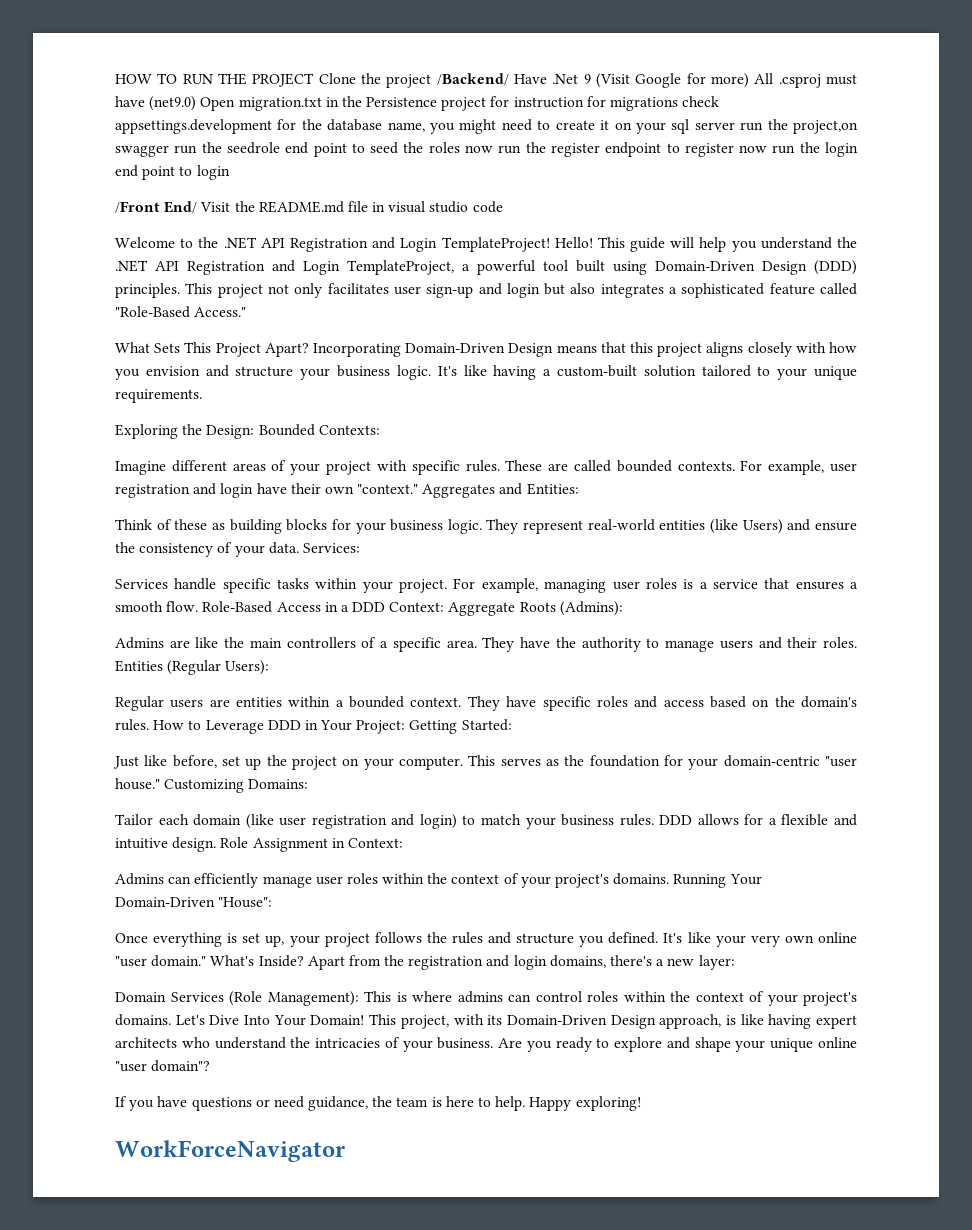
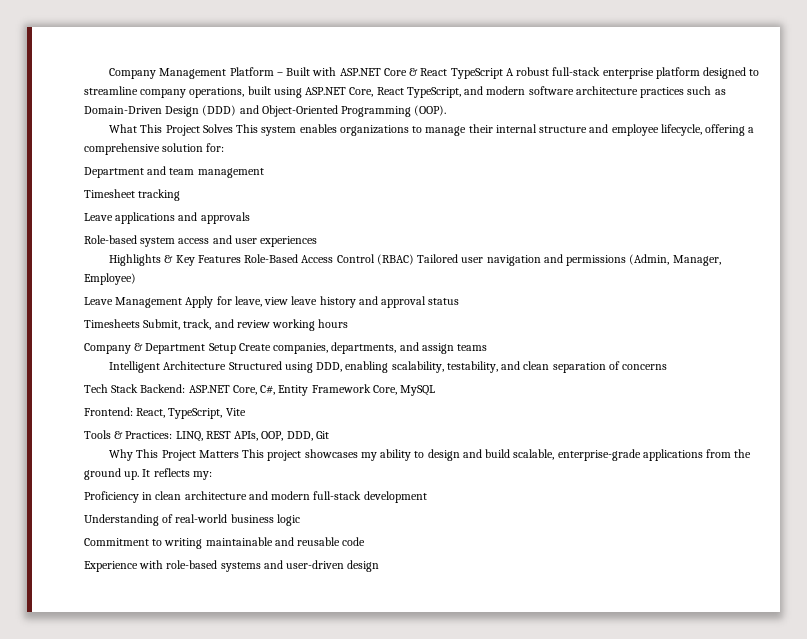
- HOW TO RUN THE PROJECT Clone the project /Backend/ Have .Net 9 (Visit Google for more) All .csproj must have (net9.0) Open migration.txt in the Persistence project for instruction for migrations check appsettings.development for the database name, you might need to create it on your sql server run the project,on swagger run the seedrole end point to seed the roles now run the register endpoint to register now run the login end point to login
- /Front End/ Visit the README.md file in visual studio code
- Welcome to the .NET API Registration and Login TemplateProject! Hello! This guide will help you understand the .NET API Registration and Login TemplateProject, a powerful tool built using Domain-Driven Design (DDD) principles. This project not only facilitates user sign-up and login but also integrates a sophisticated feature called "Role-Based Access."
- What Sets This Project Apart? Incorporating Domain-Driven Design means that this project aligns closely with how you envision and structure your business logic. It's like having a custom-built solution tailored to your unique requirements.
- Exploring the Design: Bounded Contexts:
- Imagine different areas of your project with specific rules. These are called bounded contexts. For example, user registration and login have their own "context." Aggregates and Entities:
- Think of these as building blocks for your business logic. They represent real-world entities (like Users) and ensure the consistency of your data. Services:
- Services handle specific tasks within your project. For example, managing user roles is a service that ensures a smooth flow. Role-Based Access in a DDD Context: Aggregate Roots (Admins):
- Admins are like the main controllers of a specific area. They have the authority to manage users and their roles. Entities (Regular Users):
- Regular users are entities within a bounded context. They have specific roles and access based on the domain's rules. How to Leverage DDD in Your Project: Getting Started:
- Just like before, set up the project on your computer. This serves as the foundation for your domain-centric "user house." Customizing Domains:
- Tailor each domain (like user registration and login) to match your business rules. DDD allows for a flexible and intuitive design. Role Assignment in Context:
- Admins can efficiently manage user roles within the context of your project's domains. Running Your Domain-Driven "House":
- Once everything is set up, your project follows the rules and structure you defined. It's like your very own online "user domain." What's Inside? Apart from the registration and login domains, there's a new layer:
- Domain Services (Role Management): This is where admins can control roles within the context of your project's domains. Let's Dive Into Your Domain! This project, with its Domain-Driven Design approach, is like having expert architects who understand the intricacies of your business. Are you ready to explore and shape your unique online "user domain"?
- If you have questions or need guidance, the team is here to help. Happy exploring!
- WorkForceNavigator
+ Company Management Platform – Built with ASP.NET Core & React TypeScript A robust full-stack enterprise platform designed to streamline company operations, built using ASP.NET Core, React TypeScript, and modern software architecture practices such as Domain-Driven Design (DDD) and Object-Oriented Programming (OOP).
+ What This Project Solves This system enables organizations to manage their internal structure and employee lifecycle, offering a comprehensive solution for:
+ Department and team management
+ Timesheet tracking
+ Leave applications and approvals
+ Role-based system access and user experiences
+ Highlights & Key Features Role-Based Access Control (RBAC) Tailored user navigation and permissions (Admin, Manager, Employee)
+ Leave Management Apply for leave, view leave history and approval status
+ Timesheets Submit, track, and review working hours
+ Company & Department Setup Create companies, departments, and assign teams
+ Intelligent Architecture Structured using DDD, enabling scalability, testability, and clean separation of concerns
+ Tech Stack Backend: ASP.NET Core, C#, Entity Framework Core, MySQL
+ Frontend: React, TypeScript, Vite
+ Tools & Practices: LINQ, REST APIs, OOP, DDD, Git
+ Why This Project Matters This project showcases my ability to design and build scalable, enterprise-grade applications from the ground up. It reflects my:
+ Proficiency in clean architecture and modern full-stack development
+ Understanding of real-world business logic
+ Commitment to writing maintainable and reusable code
+ Experience with role-based systems and user-driven design

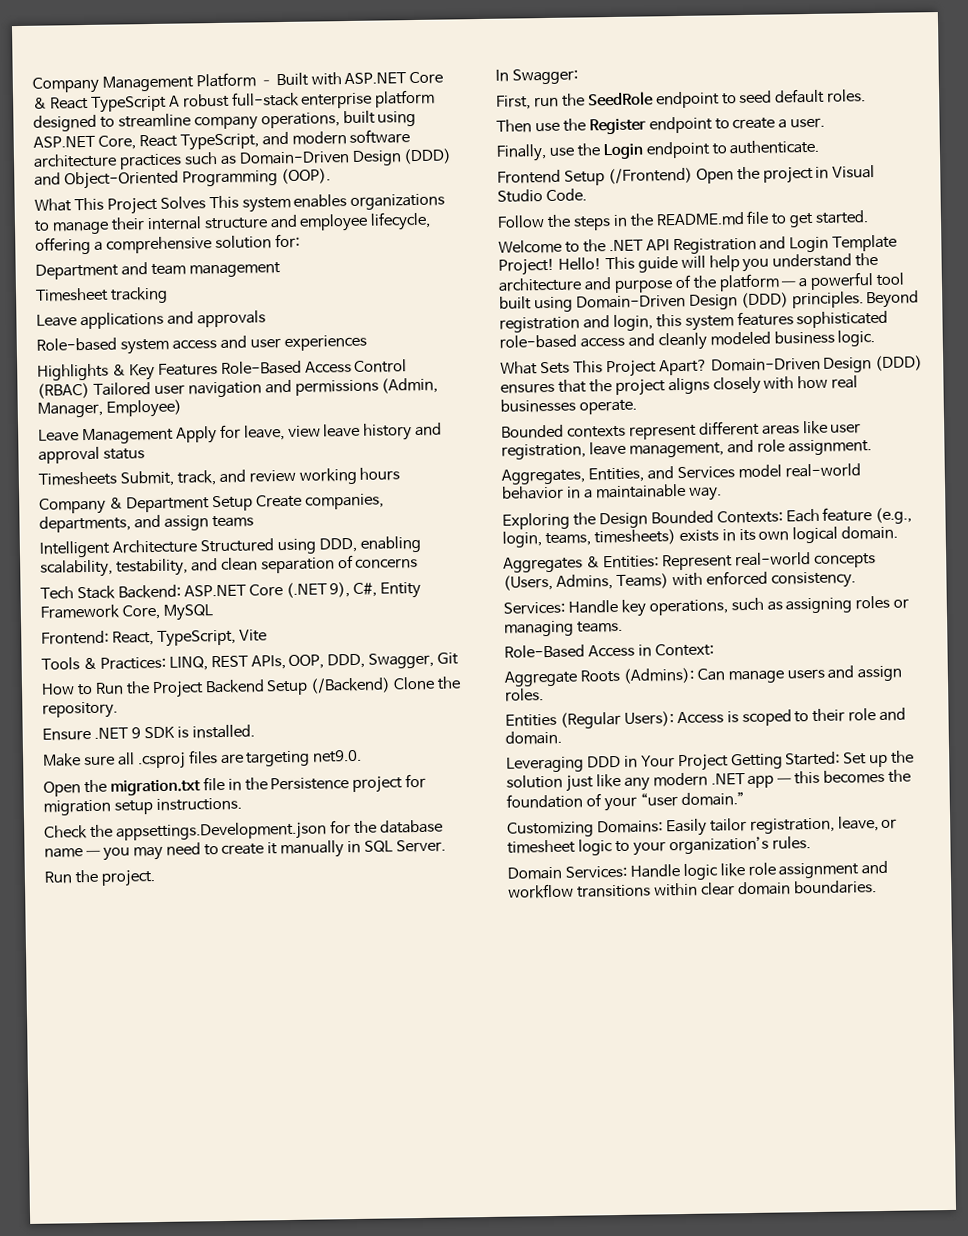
- Tech Stack Backend: ASP.NET Core, C#, Entity Framework Core, MySQL
+ Tech Stack Backend: ASP.NET Core (.NET 9), C#, Entity Framework Core, MySQL
- Tools & Practices: LINQ, REST APIs, OOP, DDD, Git
+ Tools & Practices: LINQ, REST APIs, OOP, DDD, Swagger, Git
- Why This Project Matters This project showcases my ability to design and build scalable, enterprise-grade applications from the ground up. It reflects my:
- Proficiency in clean architecture and modern full-stack development
- Understanding of real-world business logic
- Commitment to writing maintainable and reusable code
- Experience with role-based systems and user-driven design
+ How to Run the Project Backend Setup (/Backend) Clone the repository.
+ Ensure .NET 9 SDK is installed.
+ Make sure all .csproj files are targeting net9.0.
+ Open the migration.txt file in the Persistence project for migration setup instructions.
+ Check the appsettings.Development.json for the database name — you may need to create it manually in SQL Server.
+ Run the project.
+ In Swagger:
+ First, run the SeedRole endpoint to seed default roles.
+ Then use the Register endpoint to create a user.
+ Finally, use the Login endpoint to authenticate.
+ Frontend Setup (/Frontend) Open the project in Visual Studio Code.
+ Follow the steps in the README.md file to get started.
+ Welcome to the .NET API Registration and Login Template Project! Hello! This guide will help you understand the architecture and purpose of the platform — a powerful tool built using Domain-Driven Design (DDD) principles. Beyond registration and login, this system features sophisticated role-based access and cleanly modeled business logic.
+ What Sets This Project Apart? Domain-Driven Design (DDD) ensures that the project aligns closely with how real businesses operate.
+ Bounded contexts represent different areas like user registration, leave management, and role assignment.
+ Aggregates, Entities, and Services model real-world behavior in a maintainable way.
+ Exploring the Design Bounded Contexts: Each feature (e.g., login, teams, timesheets) exists in its own logical domain.
+ Aggregates & Entities: Represent real-world concepts (Users, Admins, Teams) with enforced consistency.
+ Services: Handle key operations, such as assigning roles or managing teams.
+ Role-Based Access in Context:
+ Aggregate Roots (Admins): Can manage users and assign roles.
+ Entities (Regular Users): Access is scoped to their role and domain.
+ Leveraging DDD in Your Project Getting Started: Set up the solution just like any modern .NET app — this becomes the foundation of your “user domain.”
+ Customizing Domains: Easily tailor registration, leave, or timesheet logic to your organization’s rules.
+ Domain Services: Handle logic like role assignment and workflow transitions within clear domain boundaries.

